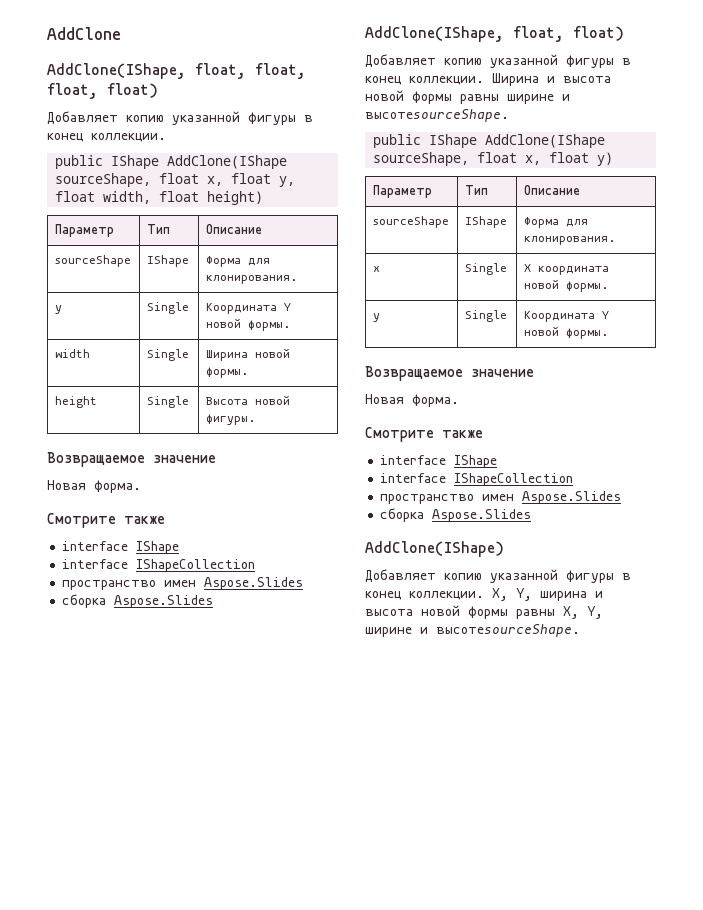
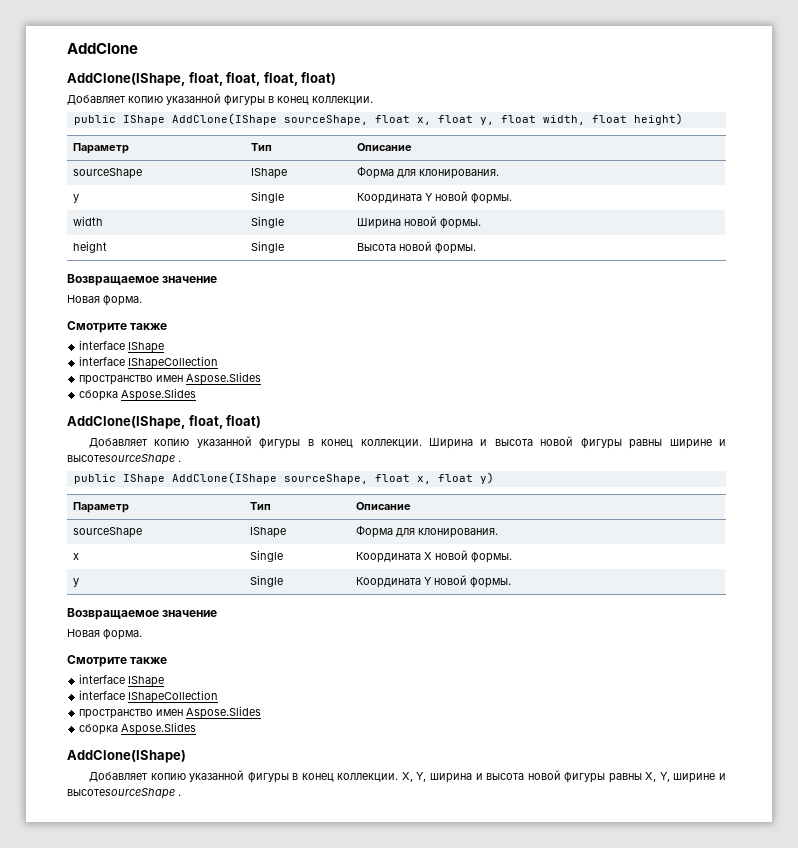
- height | Single | Высота новой фигуры.
+ height | Single | Высота новой формы.
- Ширина и высота новой формы равны ширине и высотеsourceShape.
+ Ширина и высота новой фигуры равны ширине и высотеsourceShape .
- x | Single | X координата новой формы.
+ x | Single | Координата X новой формы.
- X, Y, ширина и высота новой формы равны X, Y, ширине и высотеsourceShape.
+ X, Y, ширина и высота новой фигуры равны X, Y, ширине и высотеsourceShape .

